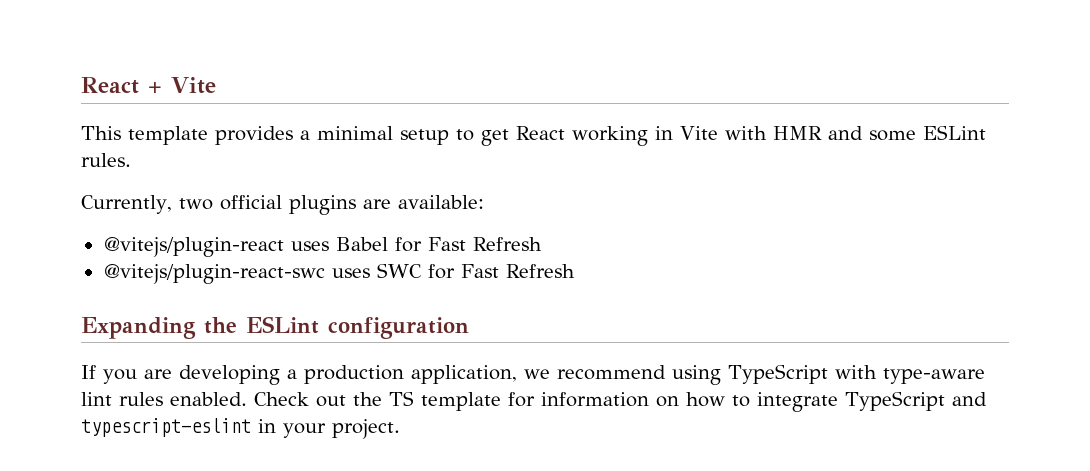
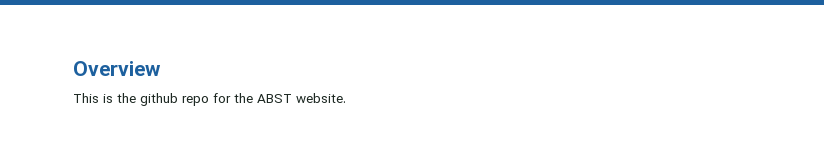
- React + Vite
- This template provides a minimal setup to get React working in Vite with HMR and some ESLint rules.
- Currently, two official plugins are available:
- @vitejs/plugin-react uses Babel for Fast Refresh
- @vitejs/plugin-react-swc uses SWC for Fast Refresh
- Expanding the ESLint configuration
- If you are developing a production application, we recommend using TypeScript with type-aware lint rules enabled. Check out the TS template for information on how to integrate TypeScript and typescript-eslint in your project.
+ Overview
+ This is the github repo for the ABST website.

